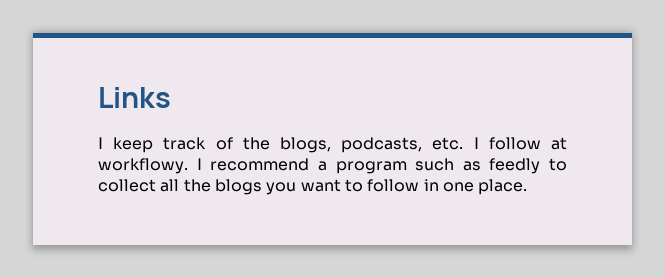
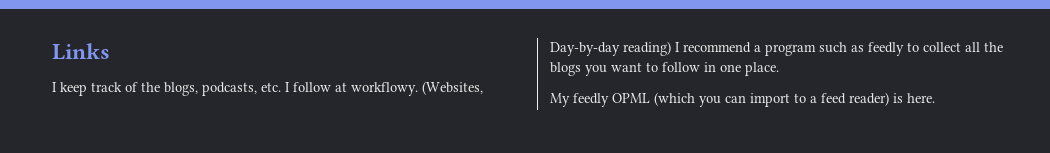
- I recommend a program such as feedly to collect all the blogs you want to follow in one place.
+ (Websites, Day-by-day reading) I recommend a program such as feedly to collect all the blogs you want to follow in one place.
+ My feedly OPML (which you can import to a feed reader) is here.

